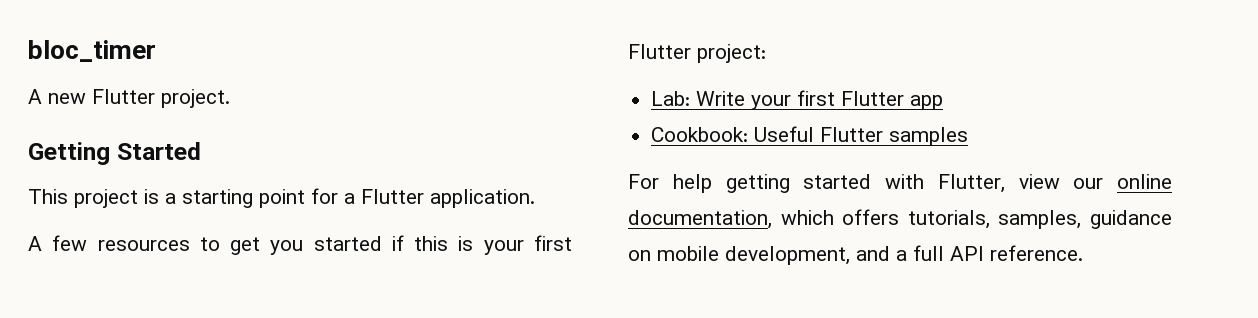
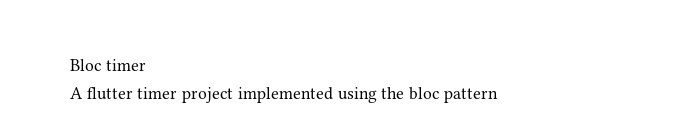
- bloc_timer
- A new Flutter project.
- Getting Started
- This project is a starting point for a Flutter application.
- A few resources to get you started if this is your first Flutter project:
- Lab: Write your first Flutter app
- Cookbook: Useful Flutter samples
- For help getting started with Flutter, view our online documentation, which offers tutorials, samples, guidance on mobile development, and a full API reference.
+ Bloc timer
+ A flutter timer project implemented using the bloc pattern

